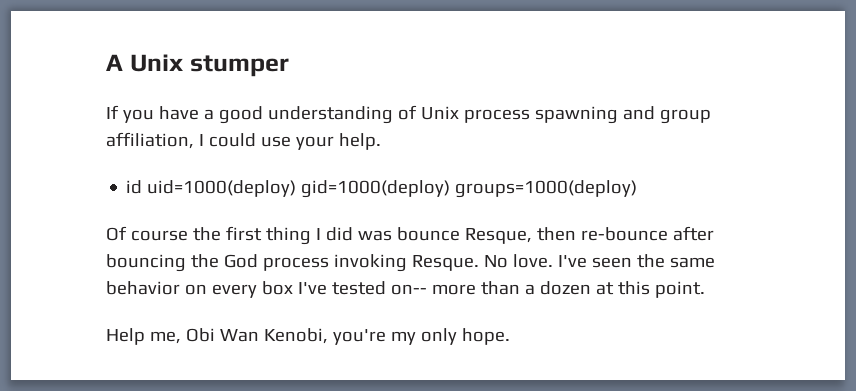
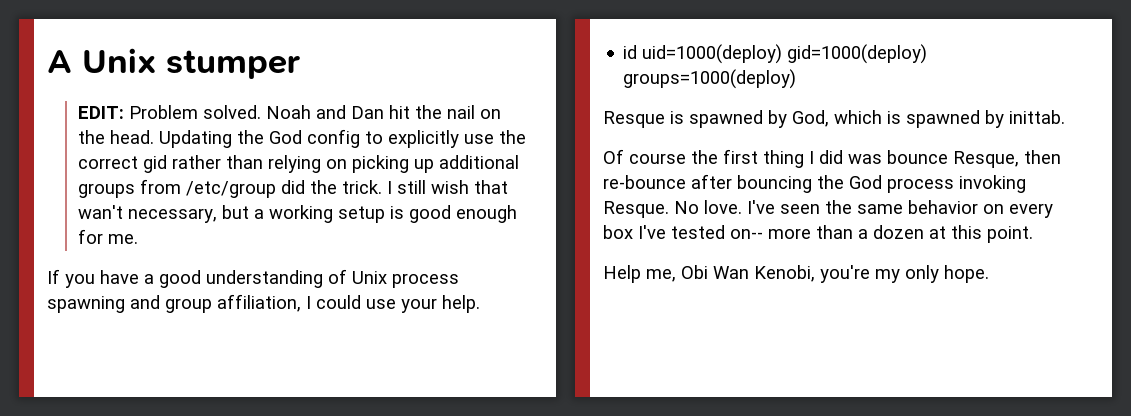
+ EDIT: Problem solved. Noah and Dan hit the nail on the head. Updating the God config to explicitly use the correct gid rather than relying on picking up additional groups from /etc/group did the trick. I still wish that wan't necessary, but a working setup is good enough for me.
+ Resque is spawned by God, which is spawned by inittab.

